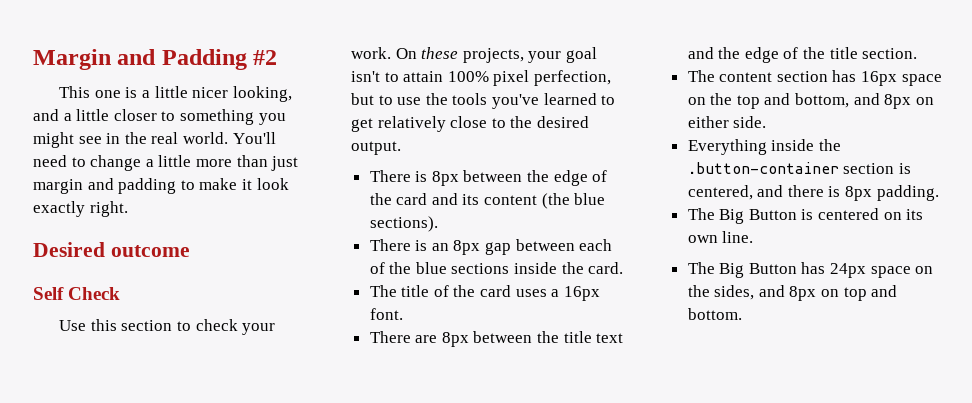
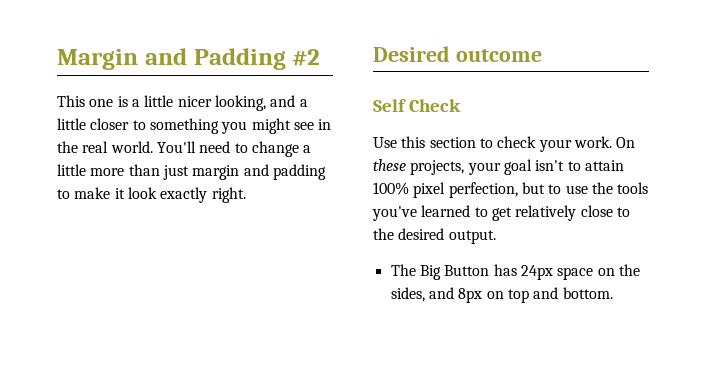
- There is 8px between the edge of the card and its content (the blue sections).
- There is an 8px gap between each of the blue sections inside the card.
- The title of the card uses a 16px font.
- There are 8px between the title text and the edge of the title section.
- The content section has 16px space on the top and bottom, and 8px on either side.
- Everything inside the .button-container section is centered, and there is 8px padding.
- The Big Button is centered on its own line.

